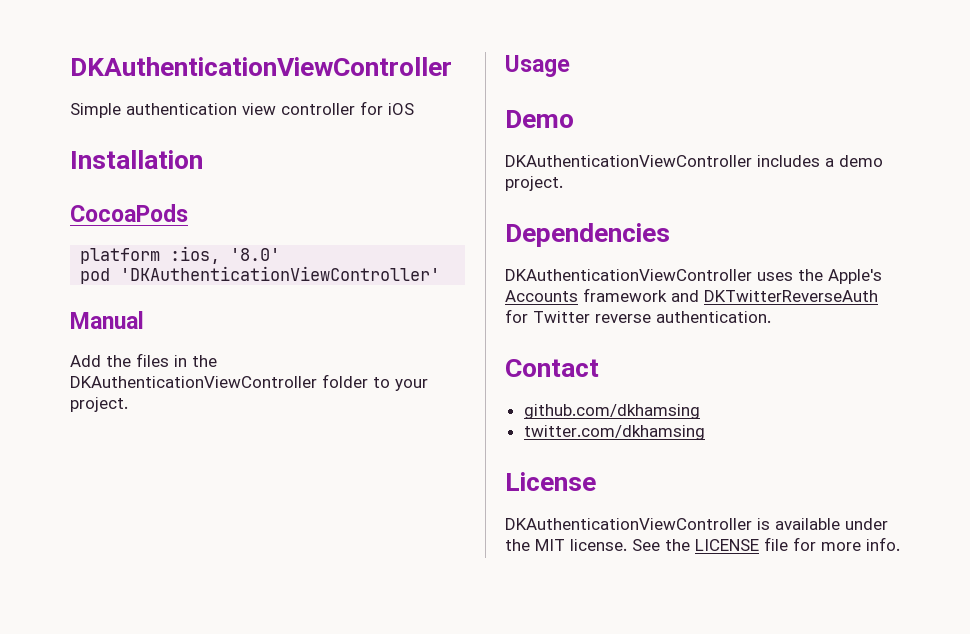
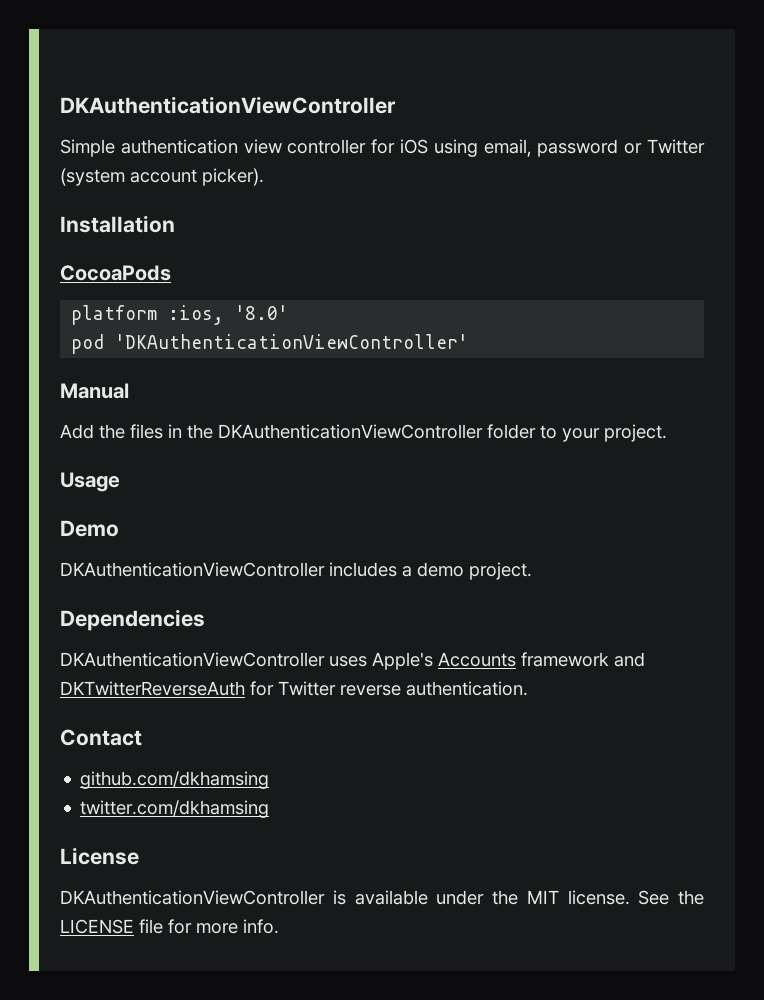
- Simple authentication view controller for iOS
+ Simple authentication view controller for iOS using email, password or Twitter (system account picker).
- DKAuthenticationViewController uses the Apple's Accounts framework and DKTwitterReverseAuth for Twitter reverse authentication.
+ DKAuthenticationViewController uses Apple's Accounts framework and DKTwitterReverseAuth for Twitter reverse authentication.

